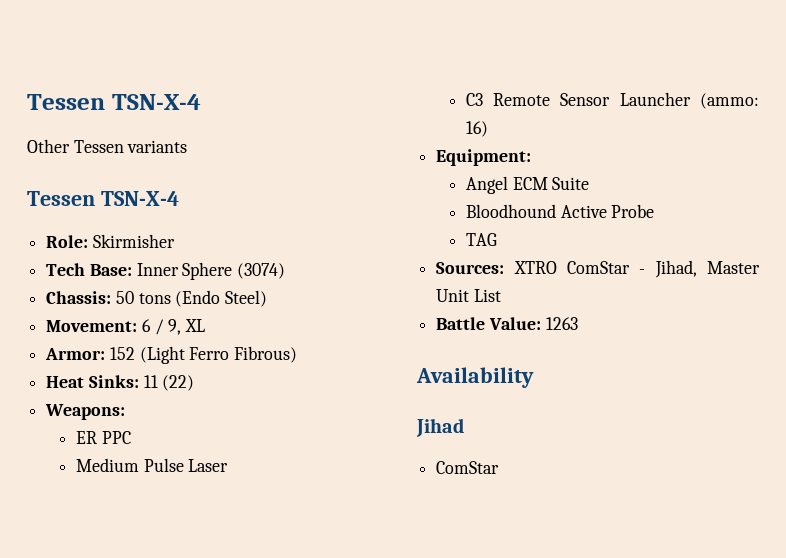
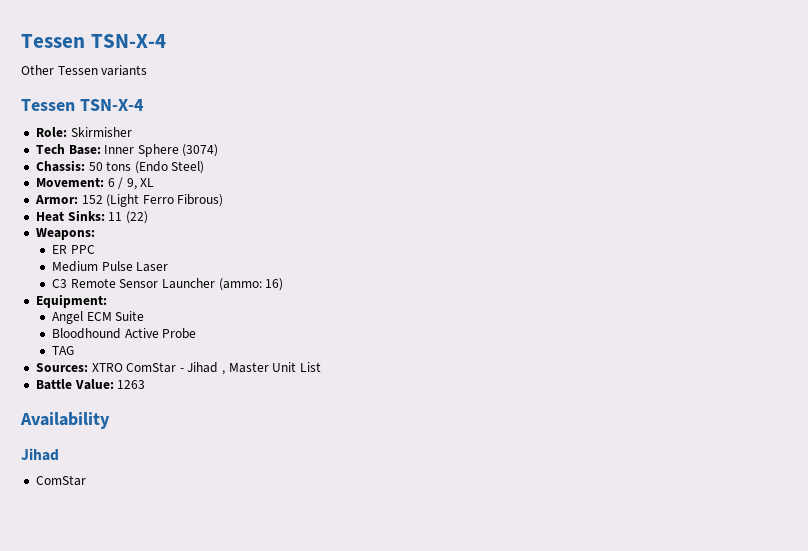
- Sources: XTRO ComStar - Jihad, Master Unit List
+ Sources: XTRO ComStar - Jihad , Master Unit List

